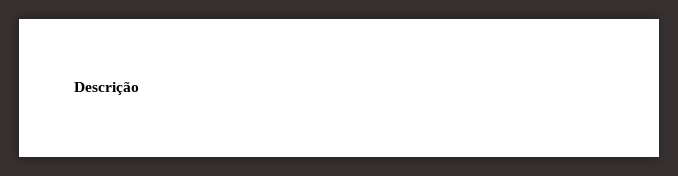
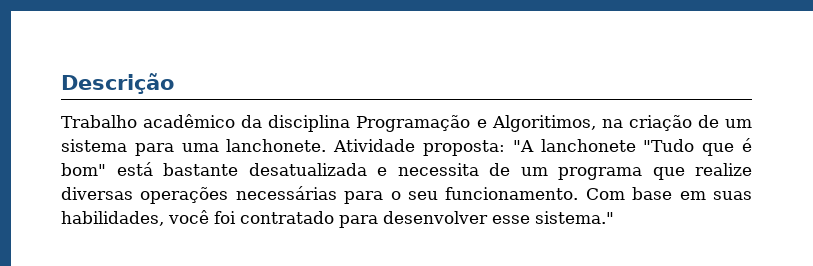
+ Trabalho acadêmico da disciplina Programação e Algoritimos, na criação de um sistema para uma lanchonete. Atividade proposta: "A lanchonete "Tudo que é bom" está bastante desatualizada e necessita de um programa que realize diversas operações necessárias para o seu funcionamento. Com base em suas habilidades, você foi contratado para desenvolver esse sistema."

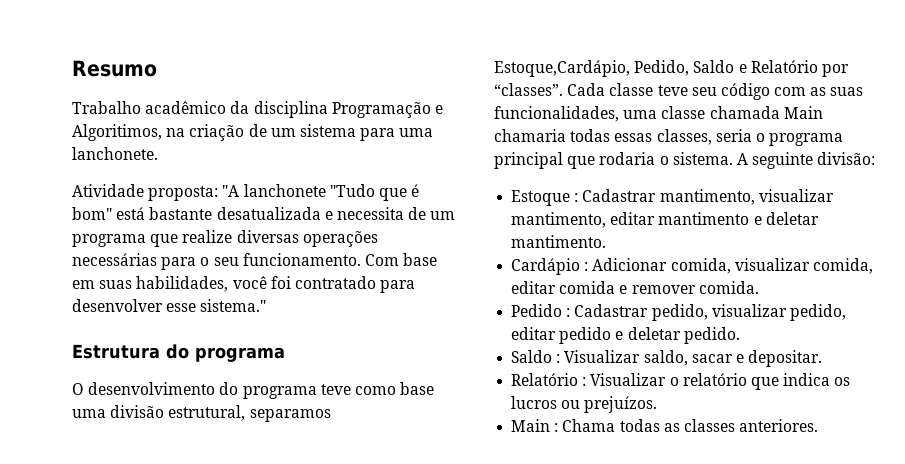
- Descrição
+ Resumo
- Trabalho acadêmico da disciplina Programação e Algoritimos, na criação de um sistema para uma lanchonete. Atividade proposta: "A lanchonete "Tudo que é bom" está bastante desatualizada e necessita de um programa que realize diversas operações necessárias para o seu funcionamento.
+ Trabalho acadêmico da disciplina Programação e Algoritimos, na criação de um sistema para uma lanchonete.
+ Atividade proposta: "A lanchonete "Tudo que é bom" está bastante desatualizada e necessita de um programa que realize diversas operações necessárias para o seu funcionamento.
+ Estrutura do programa
+ O desenvolvimento do programa teve como base uma divisão estrutural, separamos Estoque,Cardápio, Pedido, Saldo e Relatório por “classes”. Cada classe teve seu código com as suas funcionalidades, uma classe chamada Main chamaria todas essas classes, seria o programa principal que rodaria o sistema. A seguinte divisão:
+ Estoque : Cadastrar mantimento, visualizar mantimento, editar mantimento e deletar mantimento.
+ Cardápio : Adicionar comida, visualizar comida, editar comida e remover comida.
+ Pedido : Cadastrar pedido, visualizar pedido, editar pedido e deletar pedido.
+ Saldo : Visualizar saldo, sacar e depositar.
+ Relatório : Visualizar o relatório que indica os lucros ou prejuízos.
+ Main : Chama todas as classes anteriores.

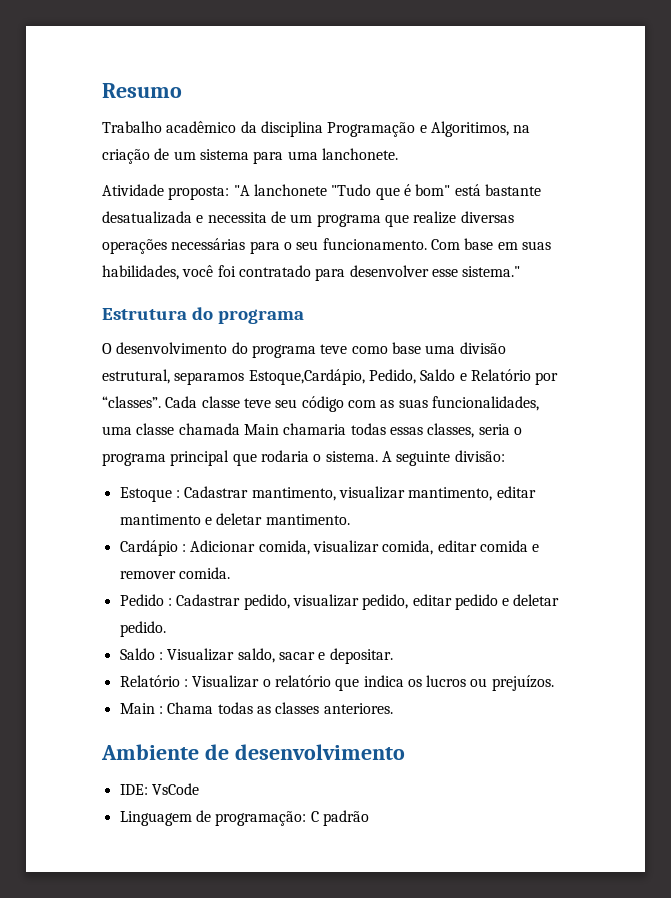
+ Ambiente de desenvolvimento
+ IDE: VsCode
+ Linguagem de programação: C padrão

